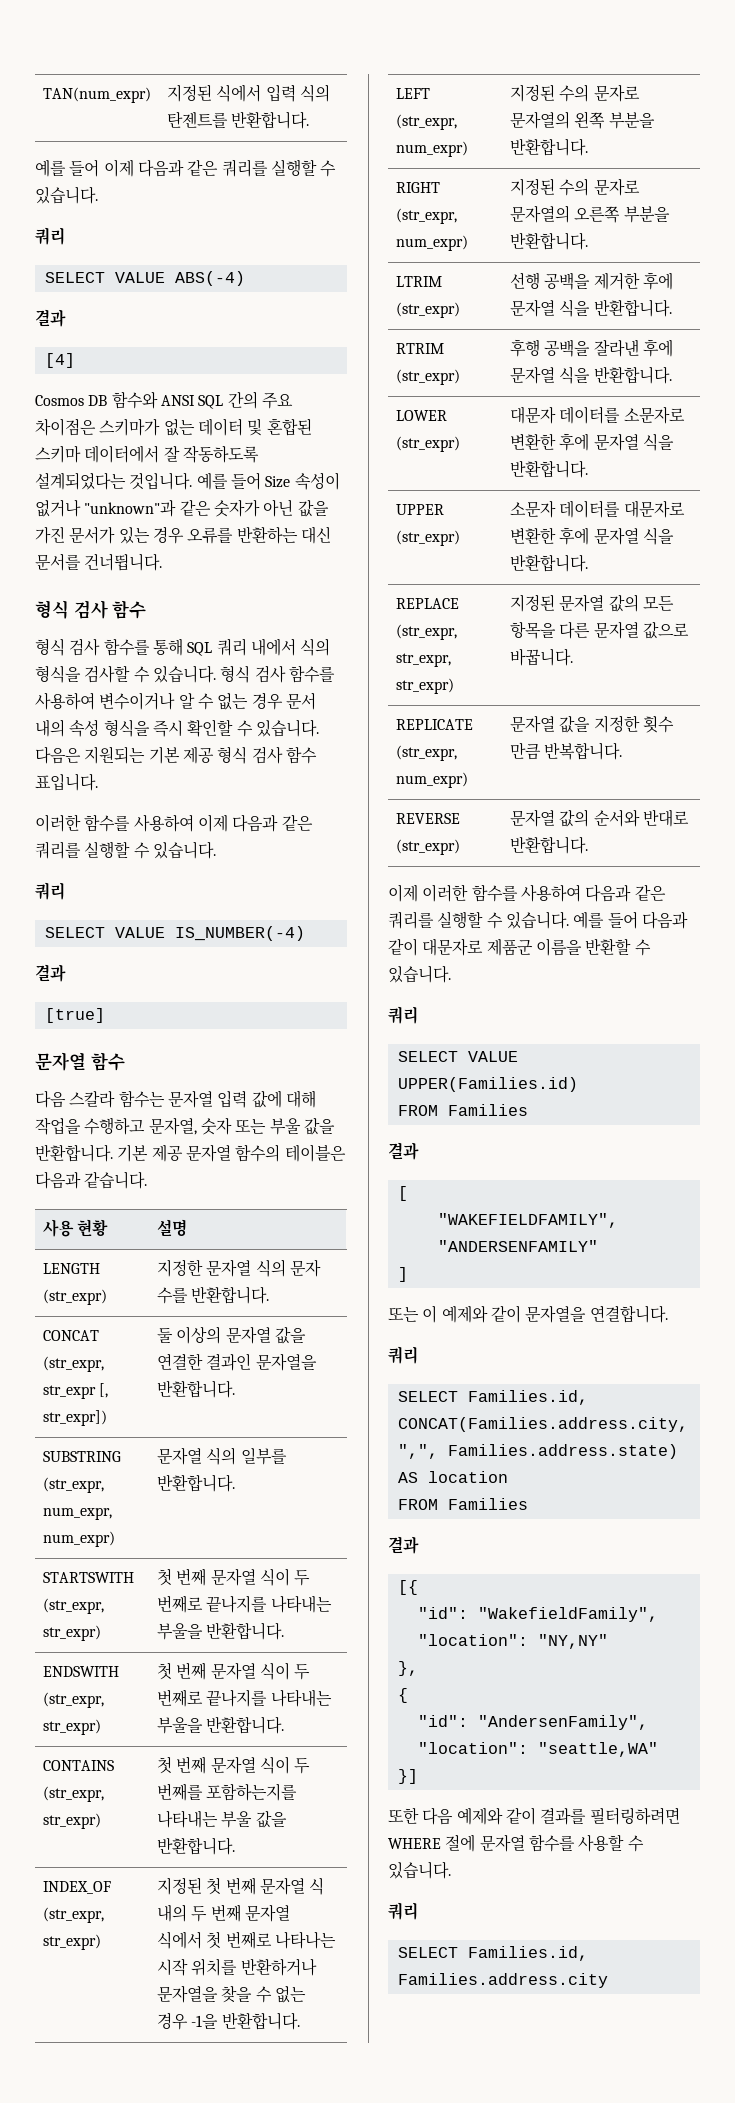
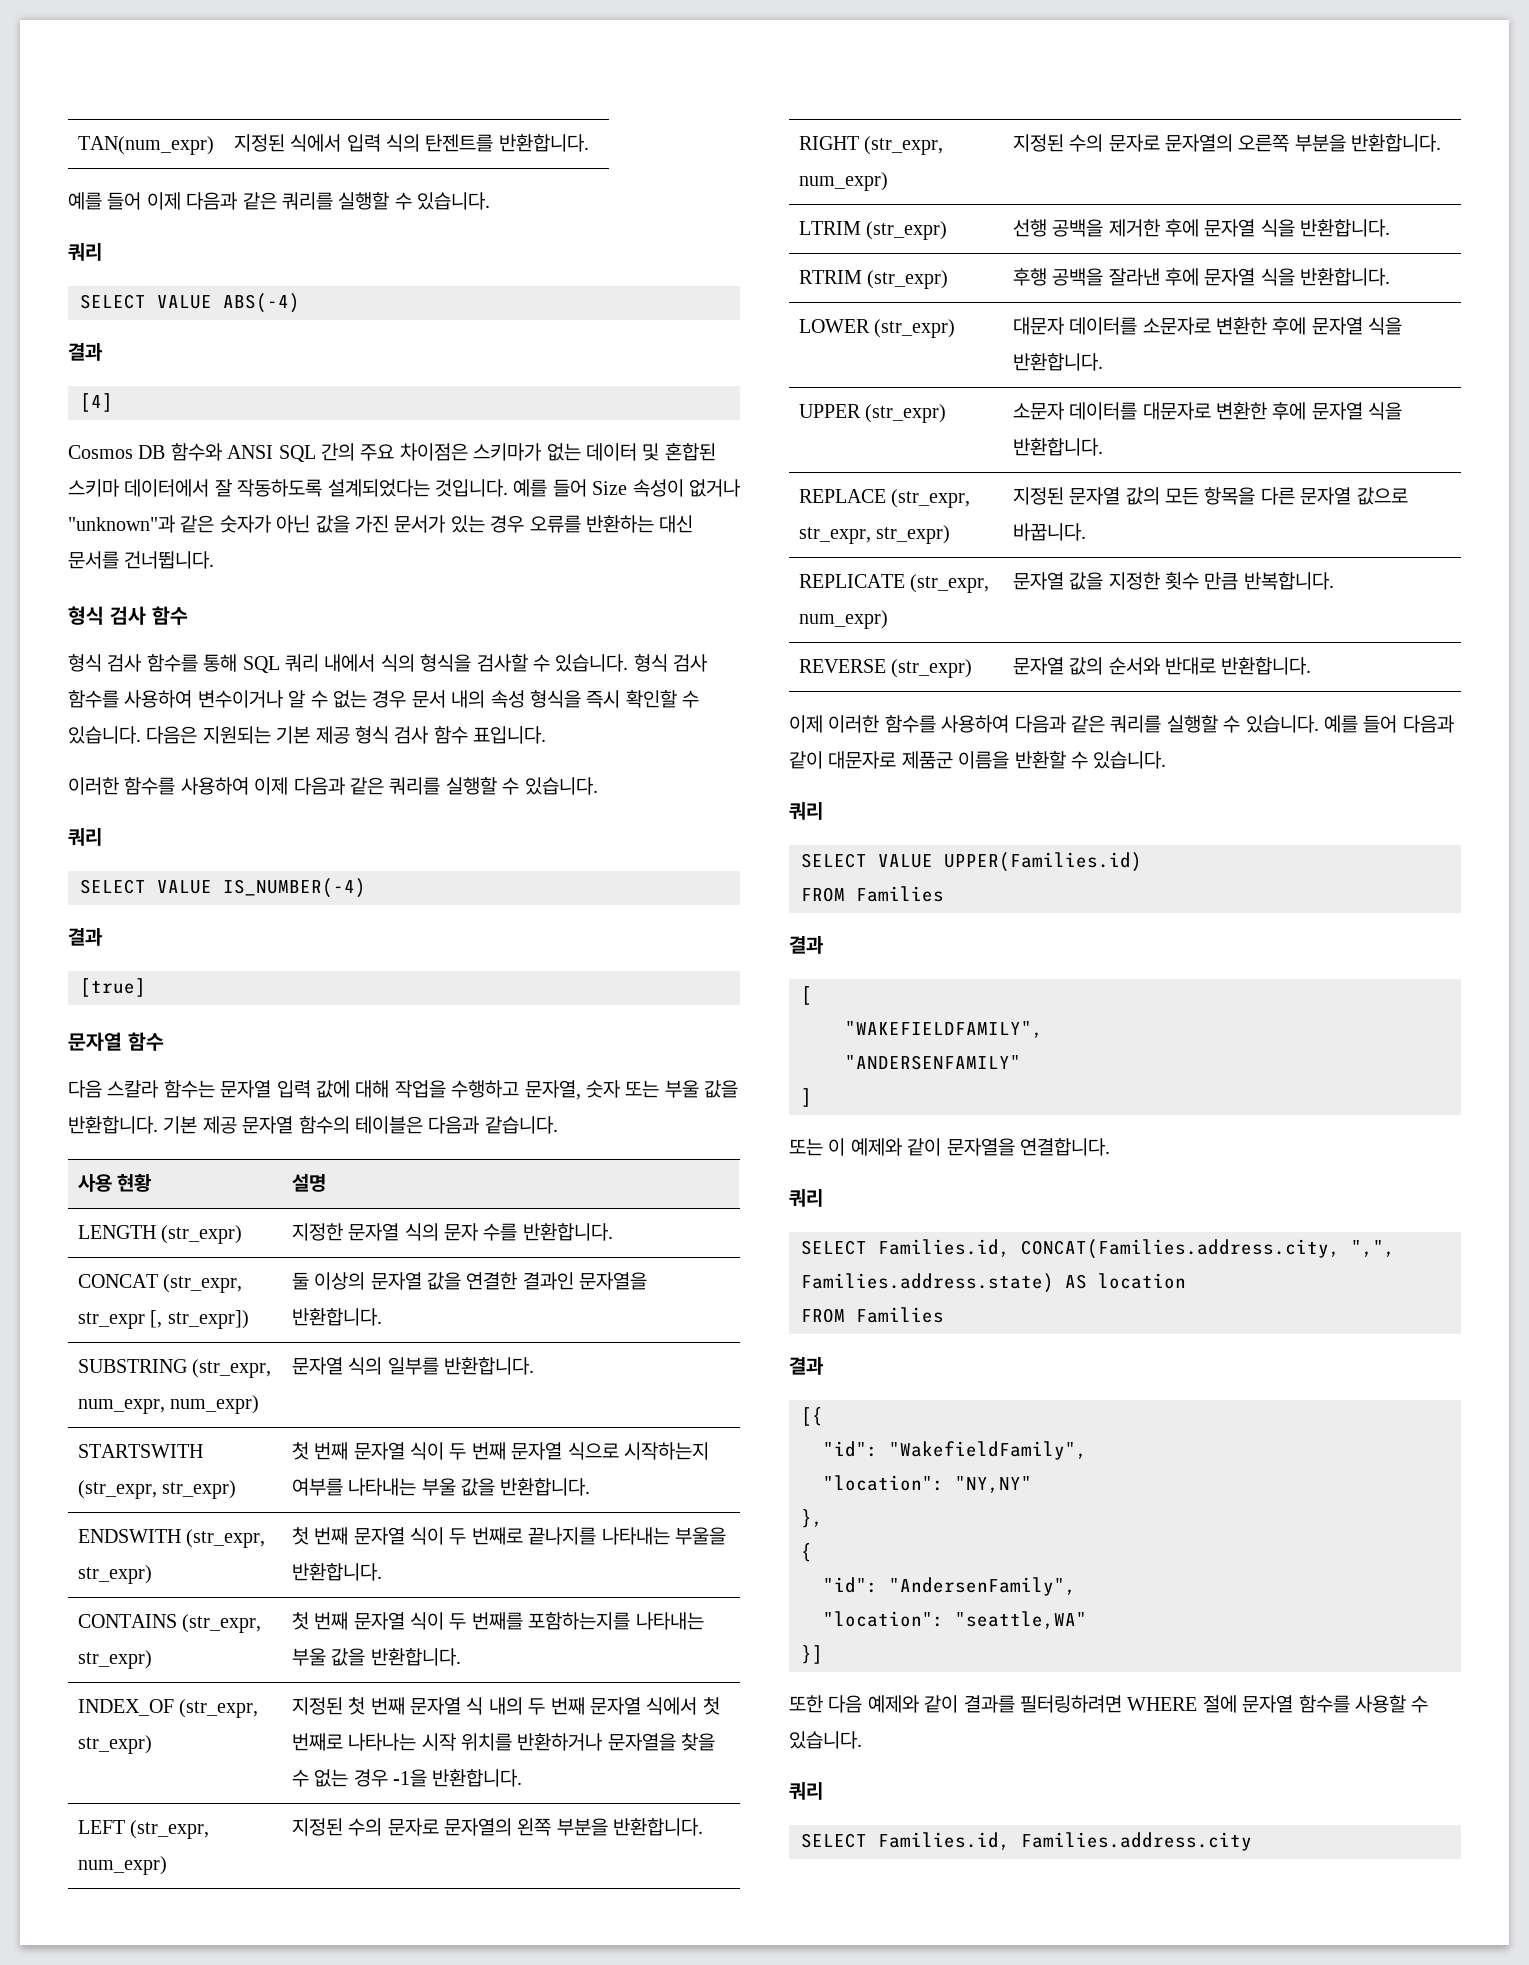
- STARTSWITH (str_expr, str_expr) | 첫 번째 문자열 식이 두 번째로 끝나지를 나타내는 부울을 반환합니다.
+ STARTSWITH (str_expr, str_expr) | 첫 번째 문자열 식이 두 번째 문자열 식으로 시작하는지 여부를 나타내는 부울 값을 반환합니다.

